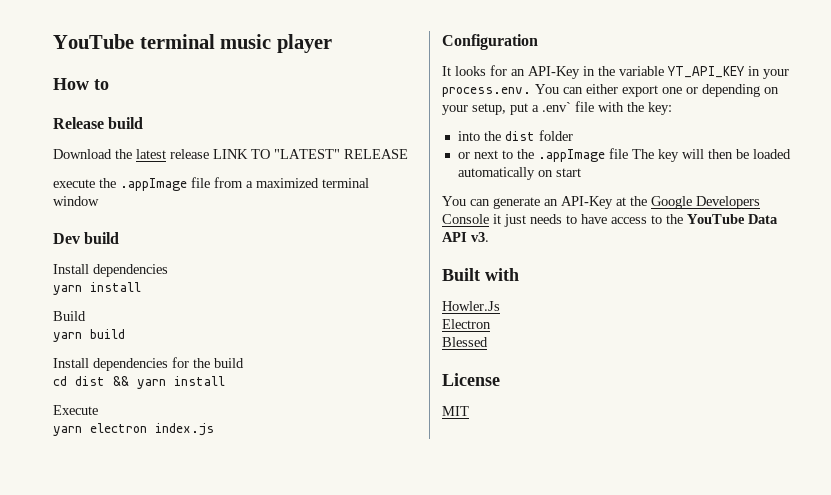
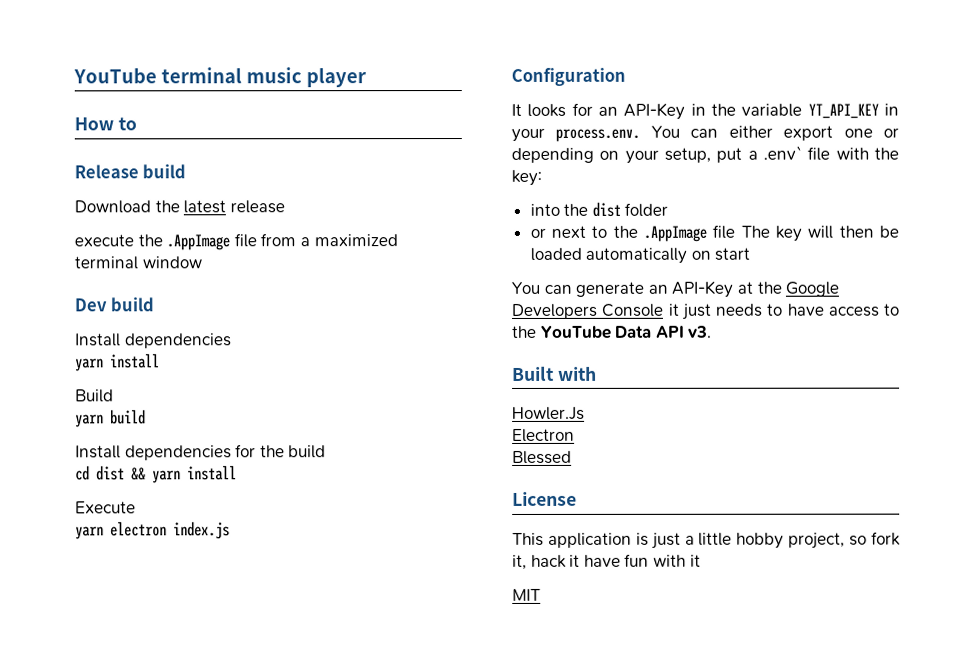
- Download the latest release LINK TO "LATEST" RELEASE
+ Download the latest release
- execute the .appImage file from a maximized terminal window
+ execute the .AppImage file from a maximized terminal window
- or next to the .appImage file The key will then be loaded automatically on start
+ or next to the .AppImage file The key will then be loaded automatically on start
+ This application is just a little hobby project, so fork it, hack it have fun with it

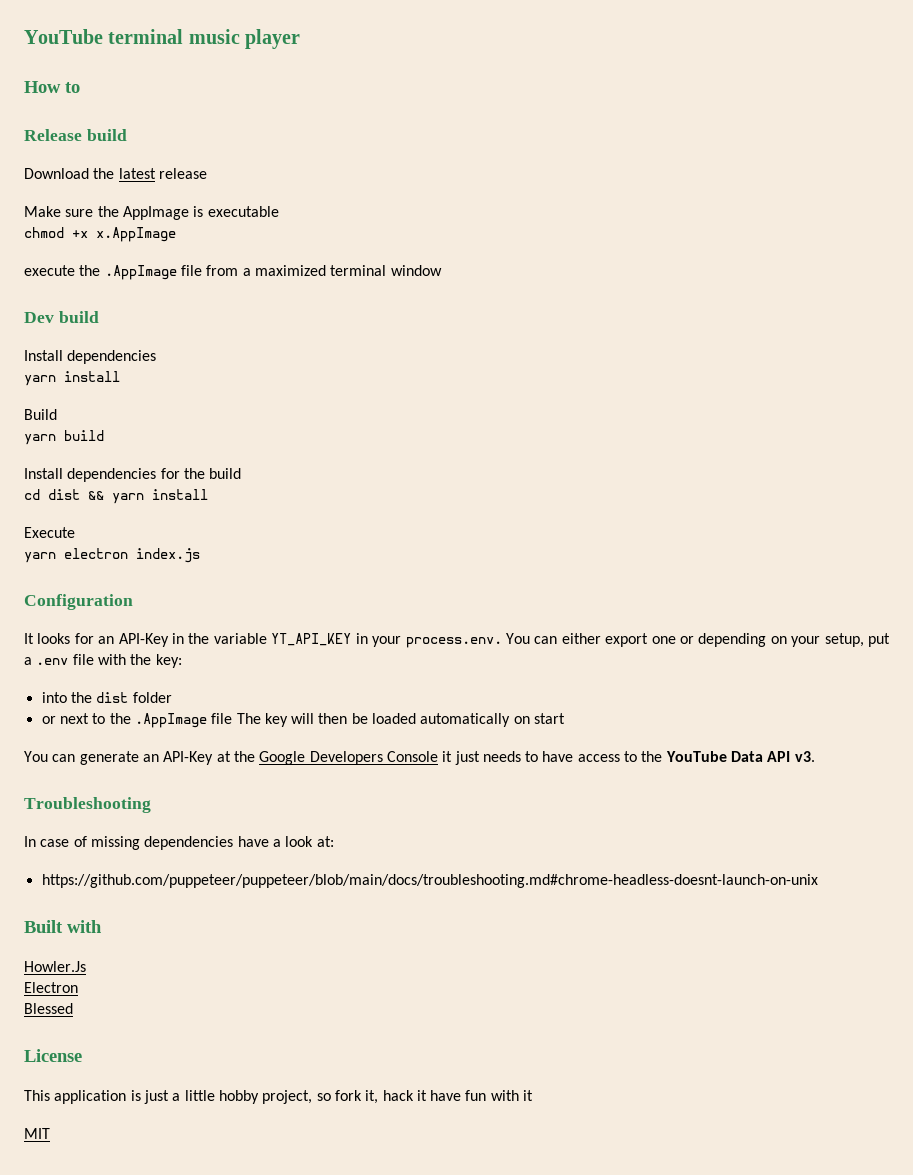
+ Make sure the AppImage is executable
+ chmod +x x.AppImage
- It looks for an API-Key in the variable YT_API_KEY in your process.env. You can either export one or depending on your setup, put a .env` file with the key:
+ It looks for an API-Key in the variable YT_API_KEY in your process.env. You can either export one or depending on your setup, put a .env file with the key:
+ Troubleshooting
+ In case of missing dependencies have a look at:
+ https://github.com/puppeteer/puppeteer/blob/main/docs/troubleshooting.md#chrome-headless-doesnt-launch-on-unix

